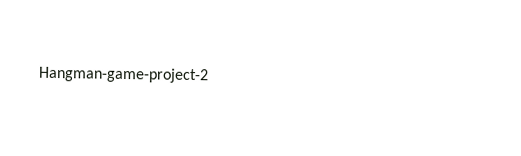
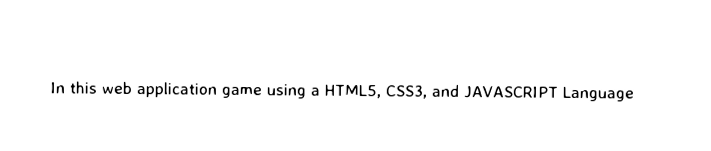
- Hangman-game-project-2
+ In this web application game using a HTML5, CSS3, and JAVASCRIPT Language

